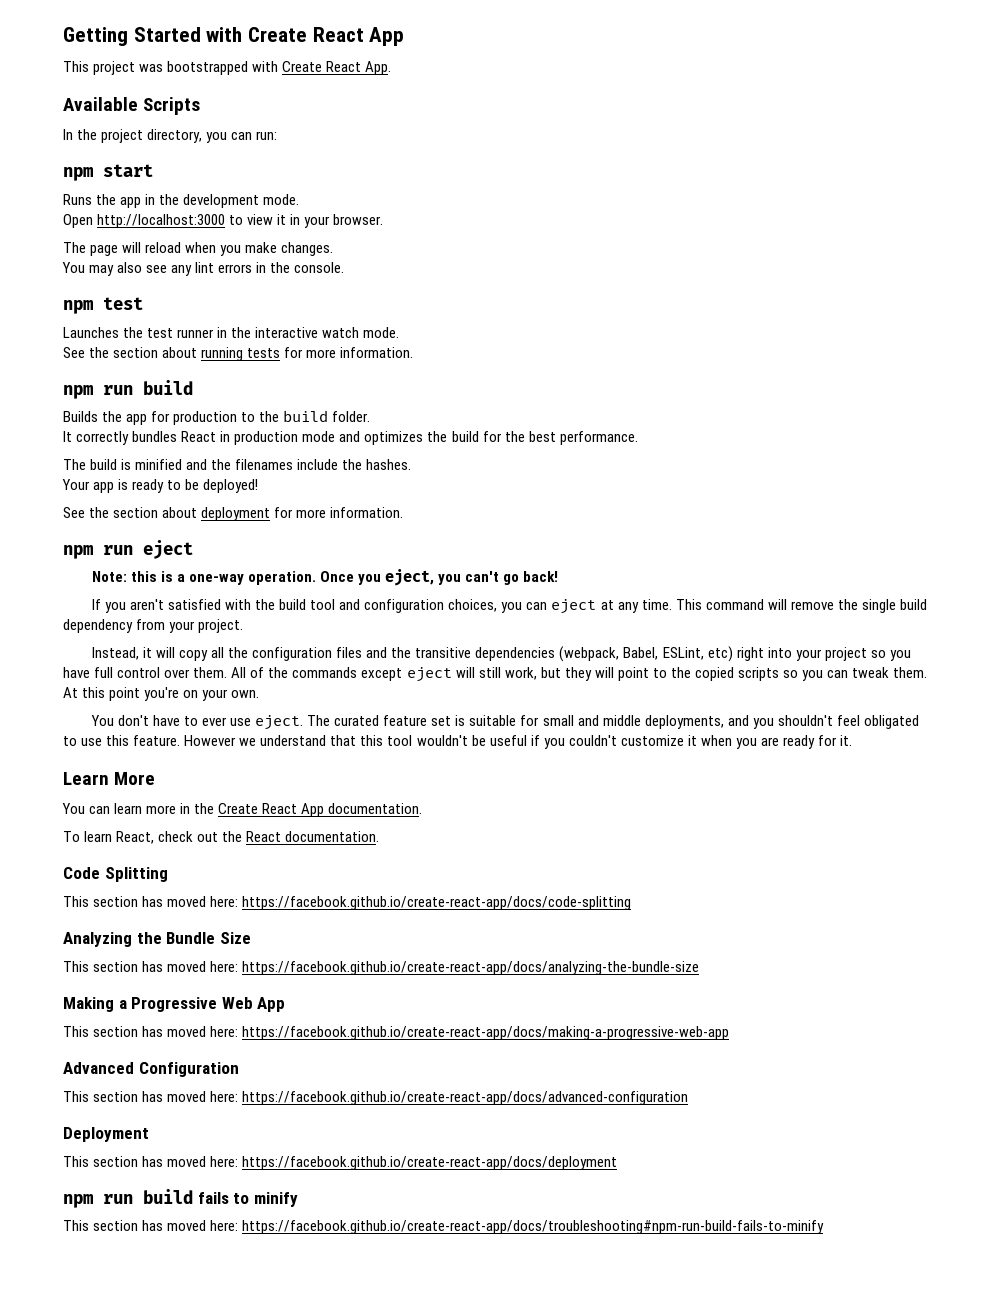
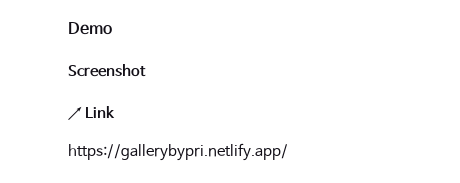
- Getting Started with Create React App
- This project was bootstrapped with Create React App.
- Available Scripts
- In the project directory, you can run:
- npm start
- Runs the app in the development mode.
- Open http://localhost:3000 to view it in your browser.
- The page will reload when you make changes.
- You may also see any lint errors in the console.
- npm test
- Launches the test runner in the interactive watch mode.
- See the section about running tests for more information.
- npm run build
- Builds the app for production to the build folder.
- It correctly bundles React in production mode and optimizes the build for the best performance.
- The build is minified and the filenames include the hashes.
- Your app is ready to be deployed!
- See the section about deployment for more information.
- npm run eject
- Note: this is a one-way operation. Once you eject, you can't go back!
- If you aren't satisfied with the build tool and configuration choices, you can eject at any time. This command will remove the single build dependency from your project.
- Instead, it will copy all the configuration files and the transitive dependencies (webpack, Babel, ESLint, etc) right into your project so you have full control over them. All of the commands except eject will still work, but they will point to the copied scripts so you can tweak them. At this point you're on your own.
- You don't have to ever use eject. The curated feature set is suitable for small and middle deployments, and you shouldn't feel obligated to use this feature. However we understand that this tool wouldn't be useful if you couldn't customize it when you are ready for it.
- Learn More
- You can learn more in the Create React App documentation.
- To learn React, check out the React documentation.
- Code Splitting
- This section has moved here: https://facebook.github.io/create-react-app/docs/code-splitting
- Analyzing the Bundle Size
- This section has moved here: https://facebook.github.io/create-react-app/docs/analyzing-the-bundle-size
- Making a Progressive Web App
- This section has moved here: https://facebook.github.io/create-react-app/docs/making-a-progressive-web-app
- Advanced Configuration
- This section has moved here: https://facebook.github.io/create-react-app/docs/advanced-configuration
- Deployment
- This section has moved here: https://facebook.github.io/create-react-app/docs/deployment
- npm run build fails to minify
- This section has moved here: https://facebook.github.io/create-react-app/docs/troubleshooting#npm-run-build-fails-to-minify
+ Demo
+ Screenshot
+ ↗ Link
+ https://gallerybypri.netlify.app/

